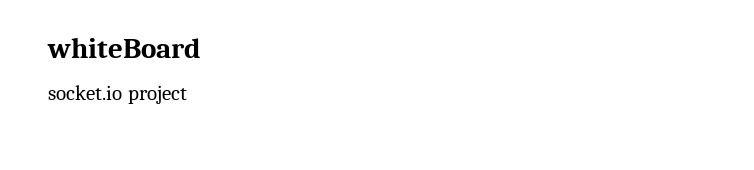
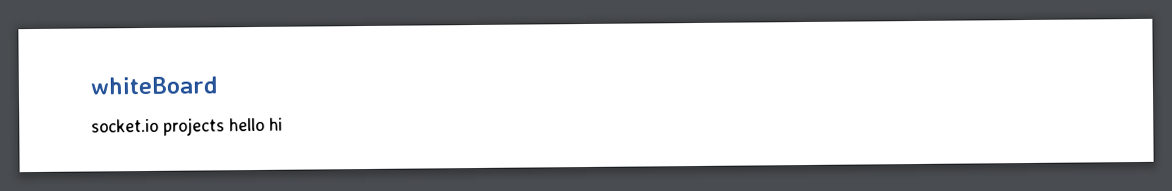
- socket.io project
+ socket.io projects hello hi

